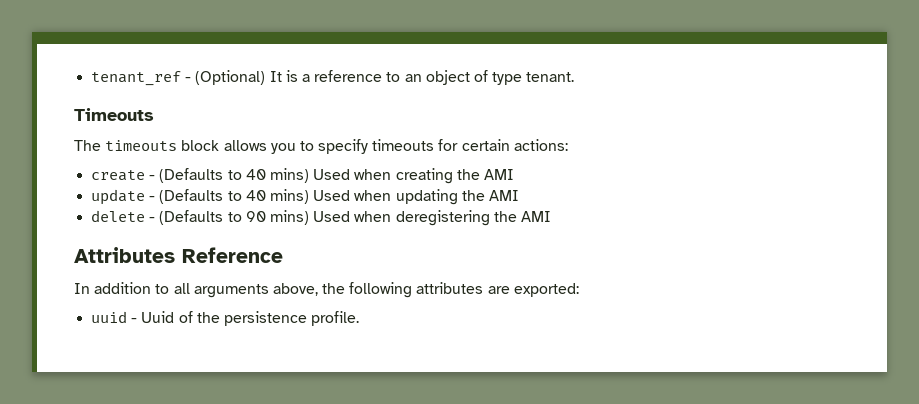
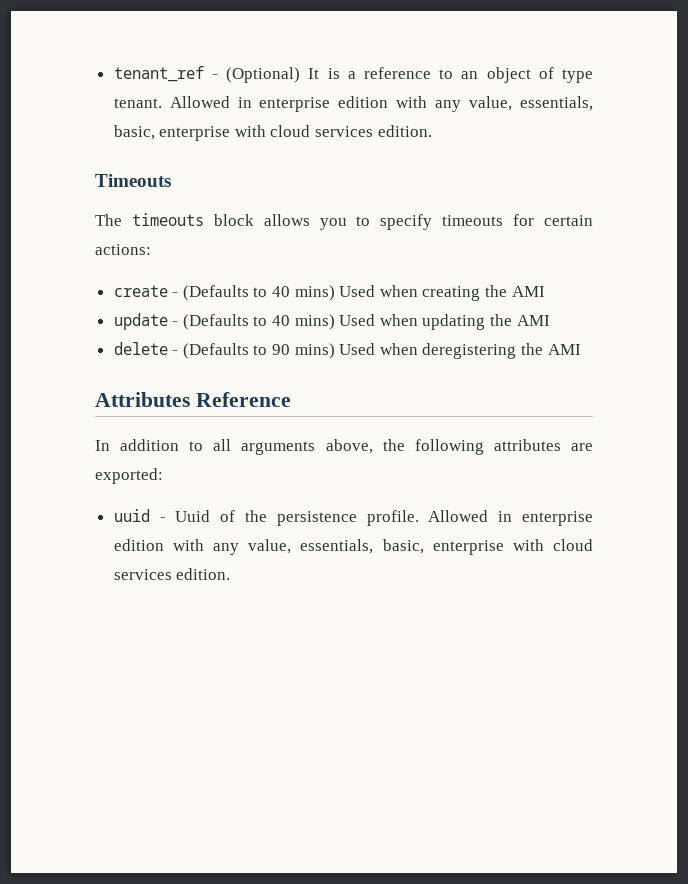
- tenant_ref - (Optional) It is a reference to an object of type tenant.
+ tenant_ref - (Optional) It is a reference to an object of type tenant. Allowed in enterprise edition with any value, essentials, basic, enterprise with cloud services edition.
- uuid - Uuid of the persistence profile.
+ uuid - Uuid of the persistence profile. Allowed in enterprise edition with any value, essentials, basic, enterprise with cloud services edition.

